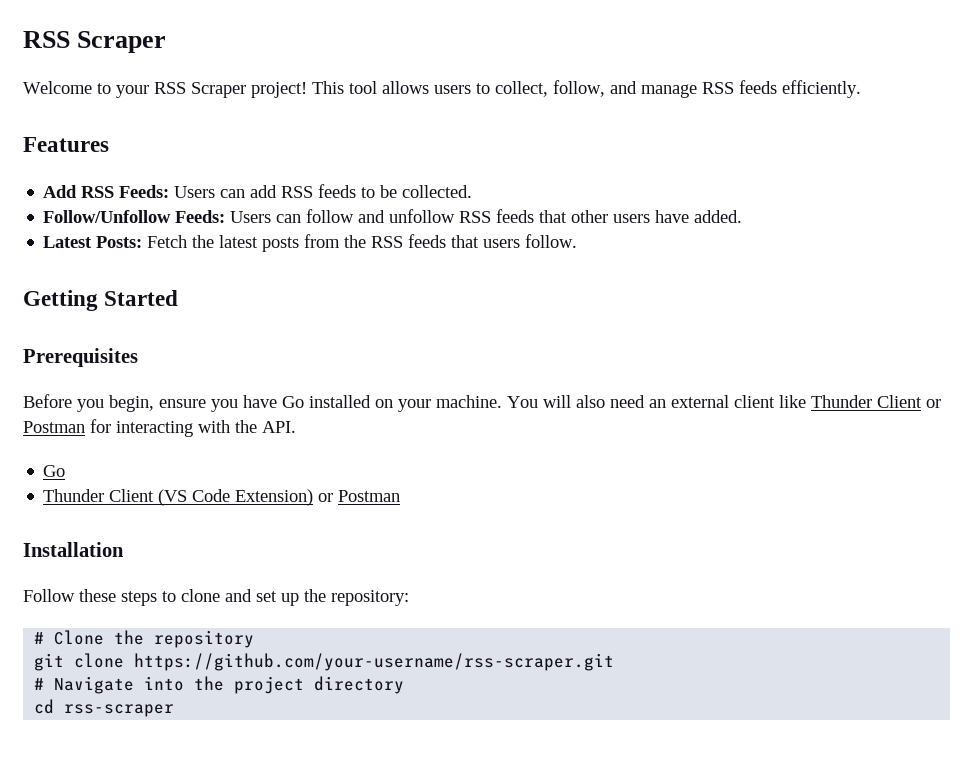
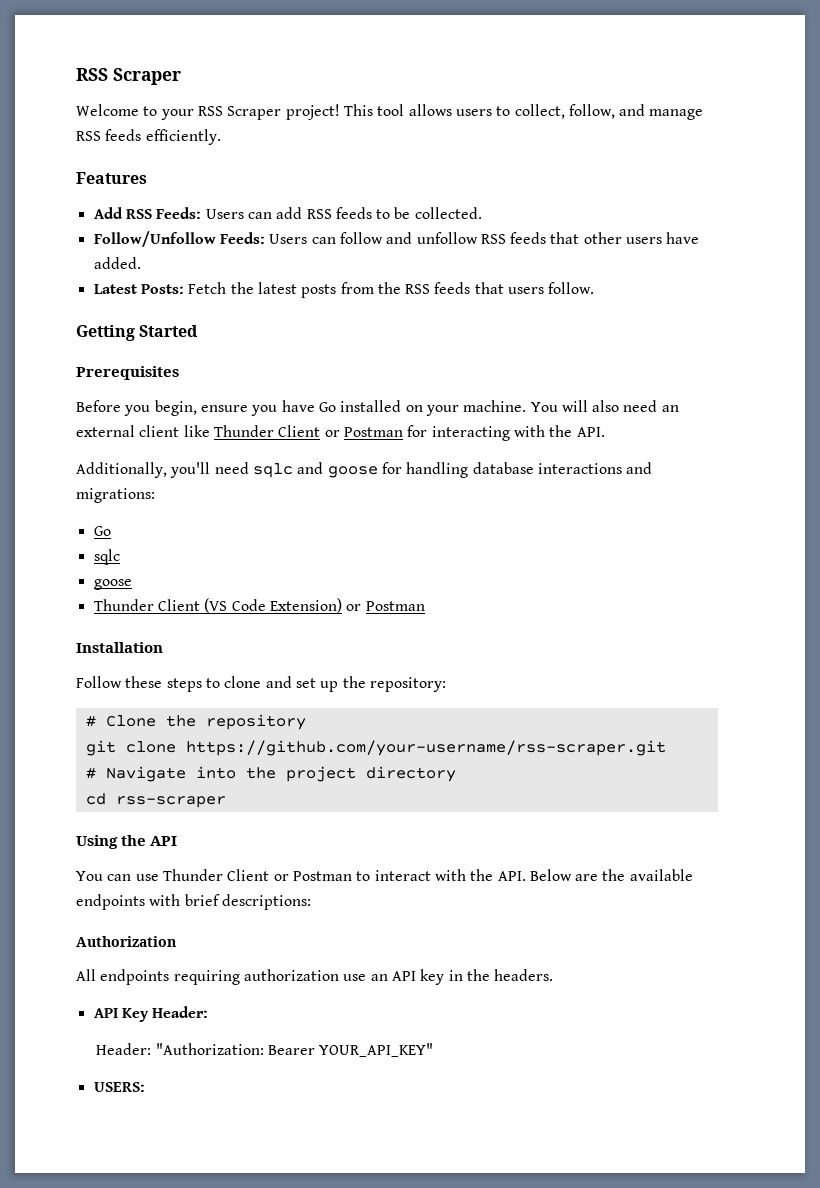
  You will also need an external client like Thunder Client or Postman for interacting with the API.
+ Additionally, you'll need sqlc and goose for handling database interactions and migrations:
  Go
+ sqlc
+ goose
+ Using the API
+ You can use Thunder Client or Postman to interact with the API. Below are the available endpoints with brief descriptions:
+ Authorization
+ All endpoints requiring authorization use an API key in the headers.
+ API Key Header:
+ Header: "Authorization: Bearer YOUR_API_KEY"
+ USERS:

